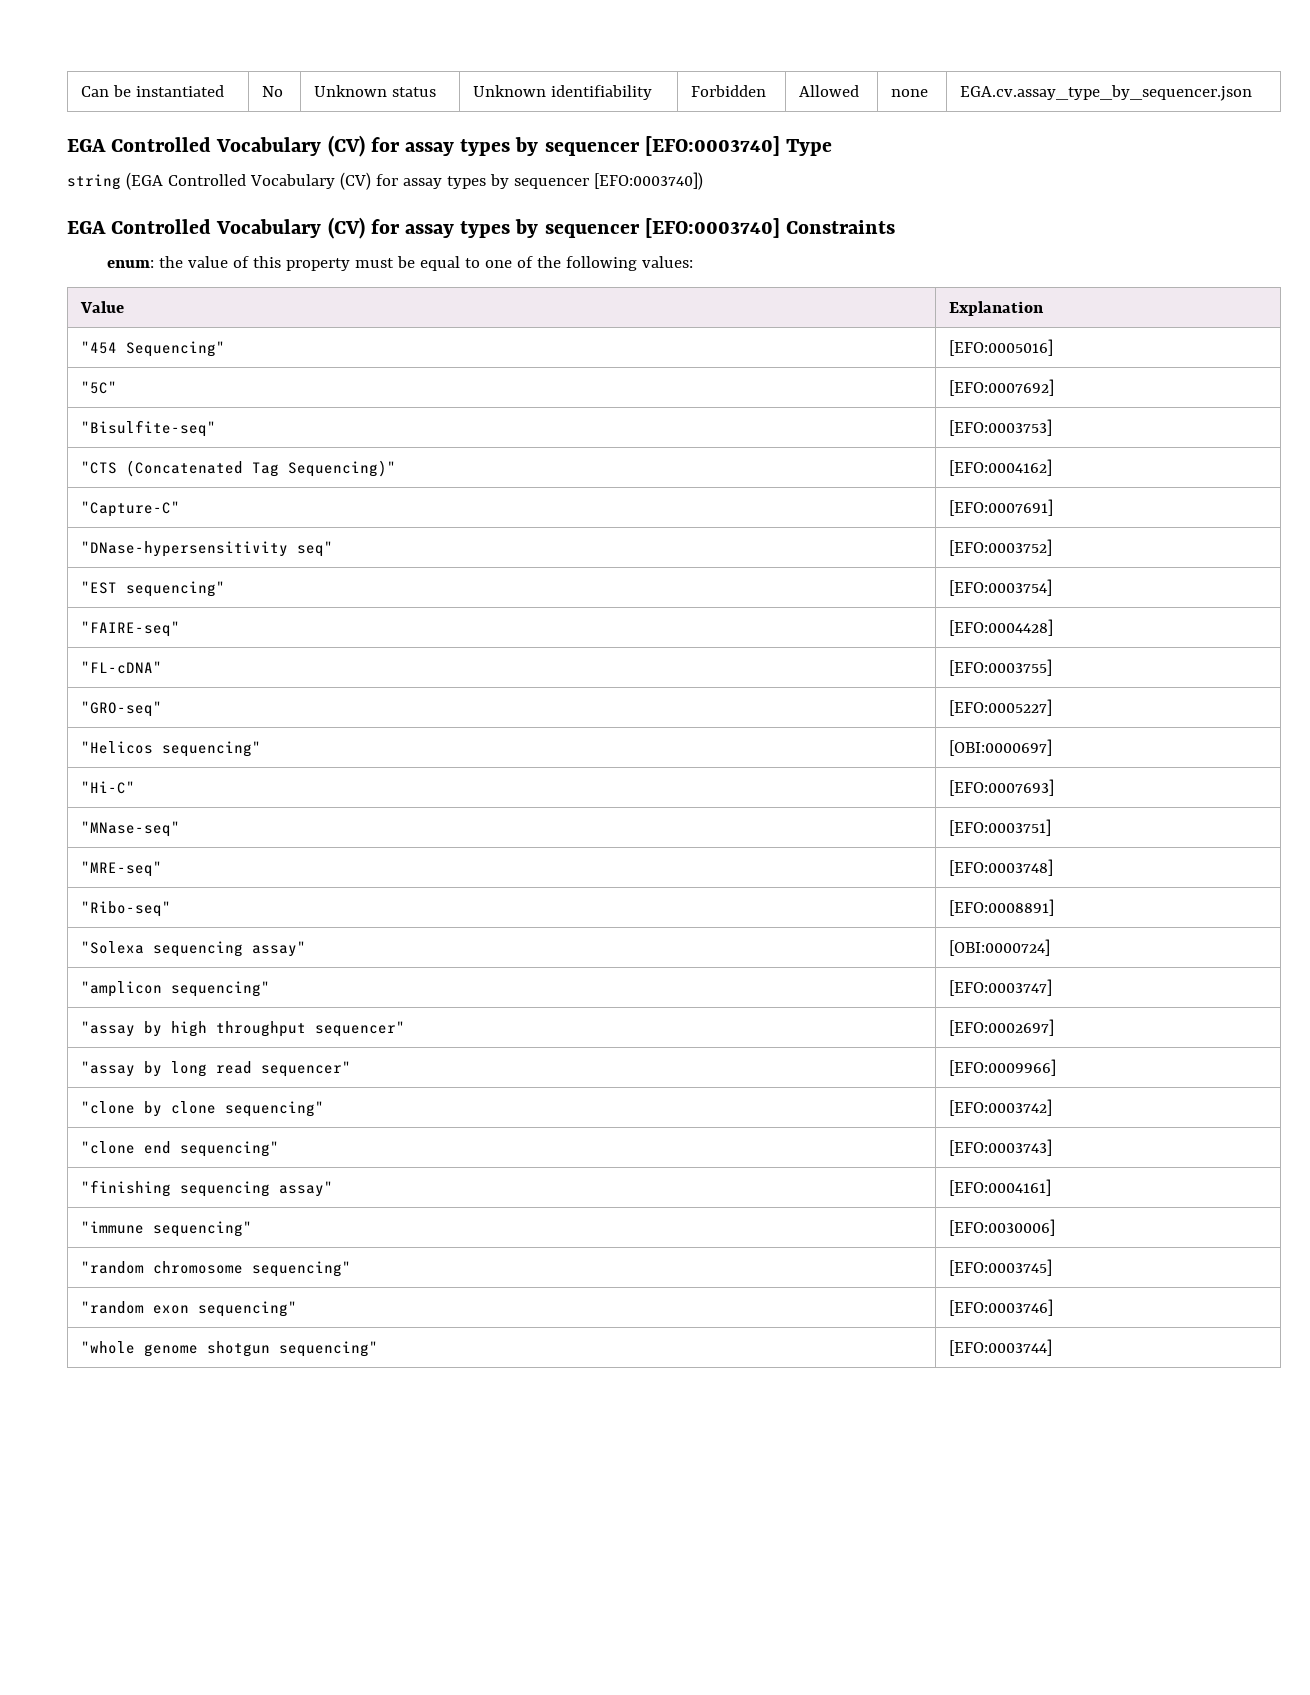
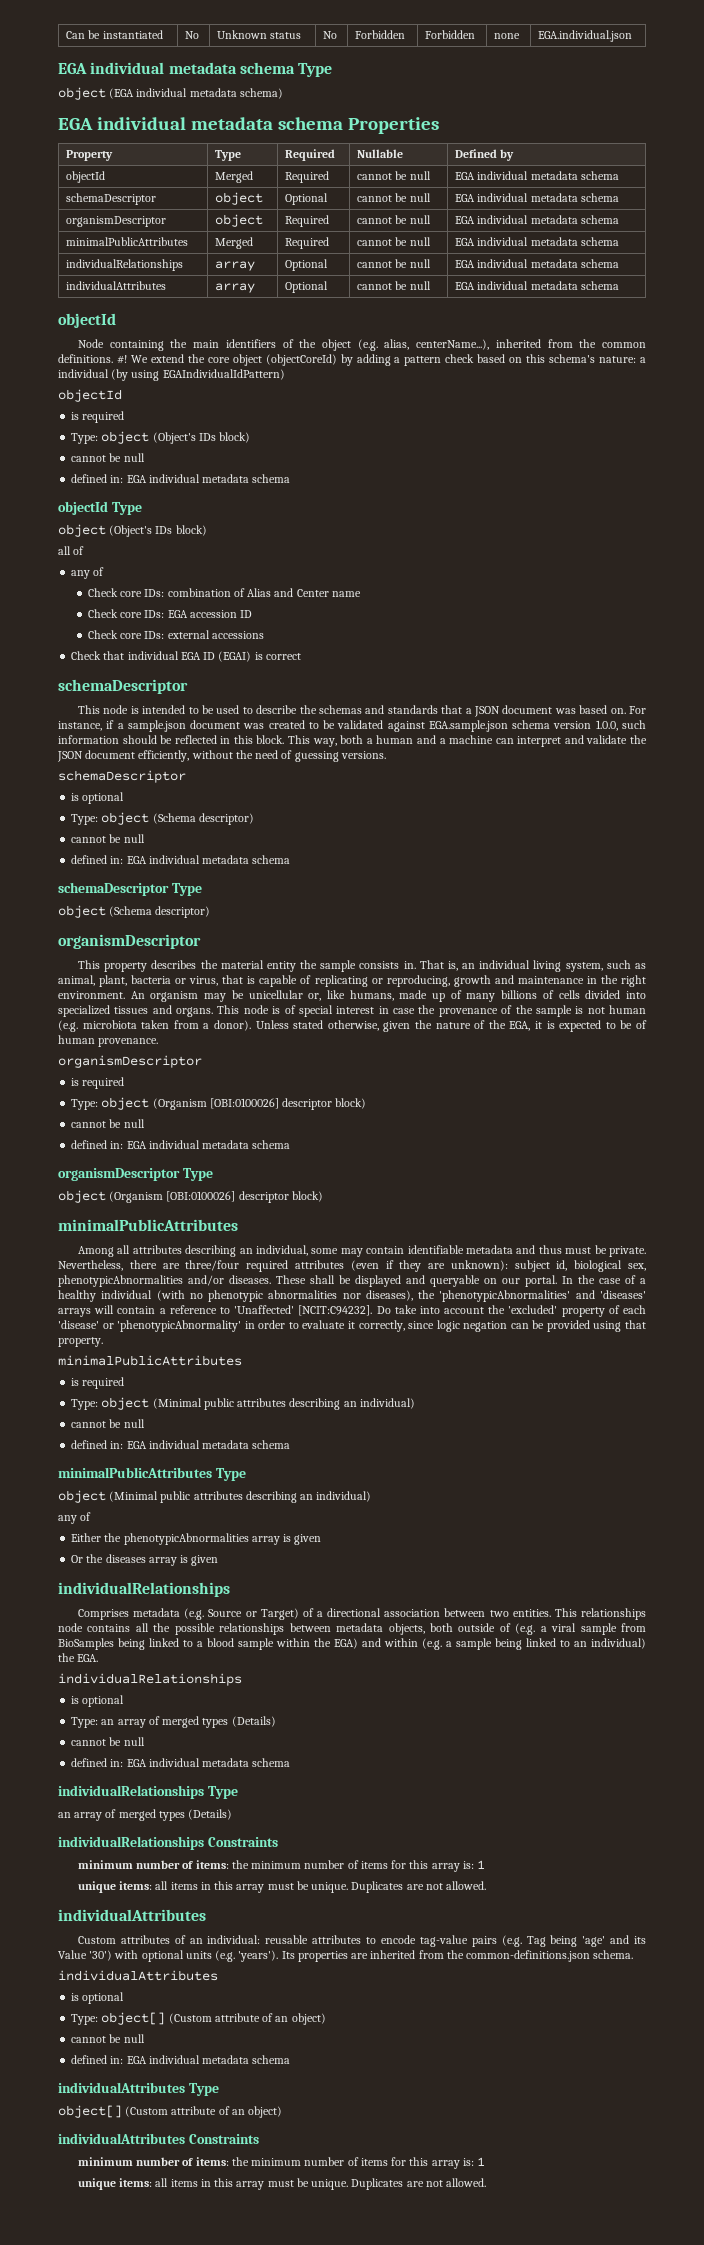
- Can be instantiated | No | Unknown status | Unknown identifiability | Forbidden | Allowed | none | EGA.cv.assay_type_by_sequencer.json
- EGA Controlled Vocabulary (CV) for assay types by sequencer [EFO:0003740] Type
- string (EGA Controlled Vocabulary (CV) for assay types by sequencer [EFO:0003740])
- EGA Controlled Vocabulary (CV) for assay types by sequencer [EFO:0003740] Constraints
- enum: the value of this property must be equal to one of the following values:
- Value | Explanation
- "454 Sequencing" | [EFO:0005016]
- "5C" | [EFO:0007692]
- "Bisulfite-seq" | [EFO:0003753]
- "CTS (Concatenated Tag Sequencing)" | [EFO:0004162]
- "Capture-C" | [EFO:0007691]
- "DNase-hypersensitivity seq" | [EFO:0003752]
- "EST sequencing" | [EFO:0003754]
- "FAIRE-seq" | [EFO:0004428]
- "FL-cDNA" | [EFO:0003755]
- "GRO-seq" | [EFO:0005227]
- "Helicos sequencing" | [OBI:0000697]
- "Hi-C" | [EFO:0007693]
- "MNase-seq" | [EFO:0003751]
- "MRE-seq" | [EFO:0003748]
- "Ribo-seq" | [EFO:0008891]
- "Solexa sequencing assay" | [OBI:0000724]
- "amplicon sequencing" | [EFO:0003747]
- "assay by high throughput sequencer" | [EFO:0002697]
- "assay by long read sequencer" | [EFO:0009966]
- "clone by clone sequencing" | [EFO:0003742]
- "clone end sequencing" | [EFO:0003743]
- "finishing sequencing assay" | [EFO:0004161]
- "immune sequencing" | [EFO:0030006]
- "random chromosome sequencing" | [EFO:0003745]
- "random exon sequencing" | [EFO:0003746]
- "whole genome shotgun sequencing" | [EFO:0003744]
+ Can be instantiated | No | Unknown status | No | Forbidden | Forbidden | none | EGA.individual.json
+ EGA individual metadata schema Type
+ object (EGA individual metadata schema)
+ EGA individual metadata schema Properties
+ Property | Type | Required | Nullable | Defined by
+ objectId | Merged | Required | cannot be null | EGA individual metadata schema
+ schemaDescriptor | object | Optional | cannot be null | EGA individual metadata schema
+ organismDescriptor | object | Required | cannot be null | EGA individual metadata schema
+ minimalPublicAttributes | Merged | Required | cannot be null | EGA individual metadata schema
+ individualRelationships | array | Optional | cannot be null | EGA individual metadata schema
+ individualAttributes | array | Optional | cannot be null | EGA individual metadata schema
+ objectId
+ Node containing the main identifiers of the object (e.g. alias, centerName...), inherited from the common definitions. #! We extend the core object (objectCoreId) by adding a pattern check based on this schema's nature: a individual (by using EGAIndividualIdPattern)
+ objectId
+ is required
+ Type: object (Object's IDs block)
+ cannot be null
+ defined in: EGA individual metadata schema
+ objectId Type
+ object (Object's IDs block)
+ all of
+ any of
+ Check core IDs: combination of Alias and Center name
+ Check core IDs: EGA accession ID
+ Check core IDs: external accessions
+ Check that individual EGA ID (EGAI) is correct
+ schemaDescriptor
+ This node is intended to be used to describe the schemas and standards that a JSON document was based on. For instance, if a sample.json document was created to be validated against EGA.sample.json schema version 1.0.0, such information should be reflected in this block. This way, both a human and a machine can interpret and validate the JSON document efficiently, without the need of guessing versions.
+ schemaDescriptor
+ is optional
+ Type: object (Schema descriptor)
+ cannot be null
+ defined in: EGA individual metadata schema
+ schemaDescriptor Type
+ object (Schema descriptor)
+ organismDescriptor
+ This property describes the material entity the sample consists in. That is, an individual living system, such as animal, plant, bacteria or virus, that is capable of replicating or reproducing, growth and maintenance in the right environment. An organism may be unicellular or, like humans, made up of many billions of cells divided into specialized tissues and organs. This node is of special interest in case the provenance of the sample is not human (e.g. microbiota taken from a donor). Unless stated otherwise, given the nature of the EGA, it is expected to be of human provenance.
+ organismDescriptor
+ is required
+ Type: object (Organism [OBI:0100026] descriptor block)
+ cannot be null
+ defined in: EGA individual metadata schema
+ organismDescriptor Type
+ object (Organism [OBI:0100026] descriptor block)
+ minimalPublicAttributes
+ Among all attributes describing an individual, some may contain identifiable metadata and thus must be private. Nevertheless, there are three/four required attributes (even if they are unknown): subject id, biological sex, phenotypicAbnormalities and/or diseases. These shall be displayed and queryable on our portal. In the case of a healthy individual (with no phenotypic abnormalities nor diseases), the 'phenotypicAbnormalities' and 'diseases' arrays will contain a reference to 'Unaffected' [NCIT:C94232]. Do take into account the 'excluded' property of each 'disease' or 'phenotypicAbnormality' in order to evaluate it correctly, since logic negation can be provided using that property.
+ minimalPublicAttributes
+ is required
+ Type: object (Minimal public attributes describing an individual)
+ cannot be null
+ defined in: EGA individual metadata schema
+ minimalPublicAttributes Type
+ object (Minimal public attributes describing an individual)
+ any of
+ Either the phenotypicAbnormalities array is given
+ Or the diseases array is given
+ individualRelationships
+ Comprises metadata (e.g. Source or Target) of a directional association between two entities. This relationships node contains all the possible relationships between metadata objects, both outside of (e.g. a viral sample from BioSamples being linked to a blood sample within the EGA) and within (e.g. a sample being linked to an individual) the EGA.
+ individualRelationships
+ is optional
+ Type: an array of merged types (Details)
+ cannot be null
+ defined in: EGA individual metadata schema
+ individualRelationships Type
+ an array of merged types (Details)
+ individualRelationships Constraints
+ minimum number of items: the minimum number of items for this array is: 1
+ unique items: all items in this array must be unique. Duplicates are not allowed.
+ individualAttributes
+ Custom attributes of an individual: reusable attributes to encode tag-value pairs (e.g. Tag being 'age' and its Value '30') with optional units (e.g. 'years'). Its properties are inherited from the common-definitions.json schema.
+ individualAttributes
+ is optional
+ Type: object[] (Custom attribute of an object)
+ cannot be null
+ defined in: EGA individual metadata schema
+ individualAttributes Type
+ object[] (Custom attribute of an object)
+ individualAttributes Constraints
+ minimum number of items: the minimum number of items for this array is: 1
+ unique items: all items in this array must be unique. Duplicates are not allowed.

